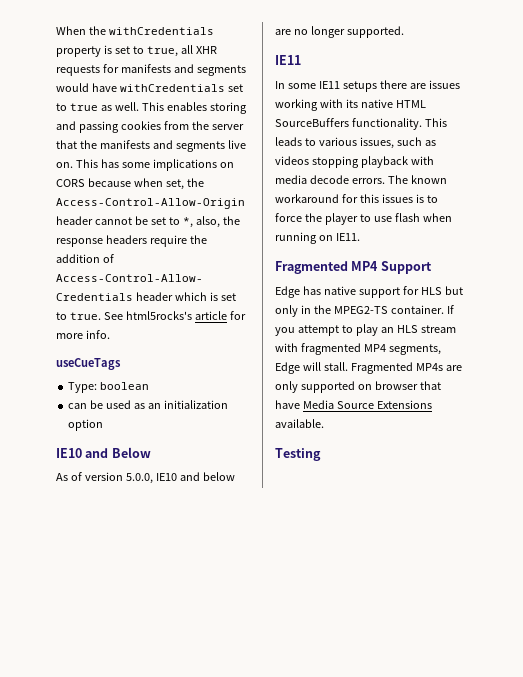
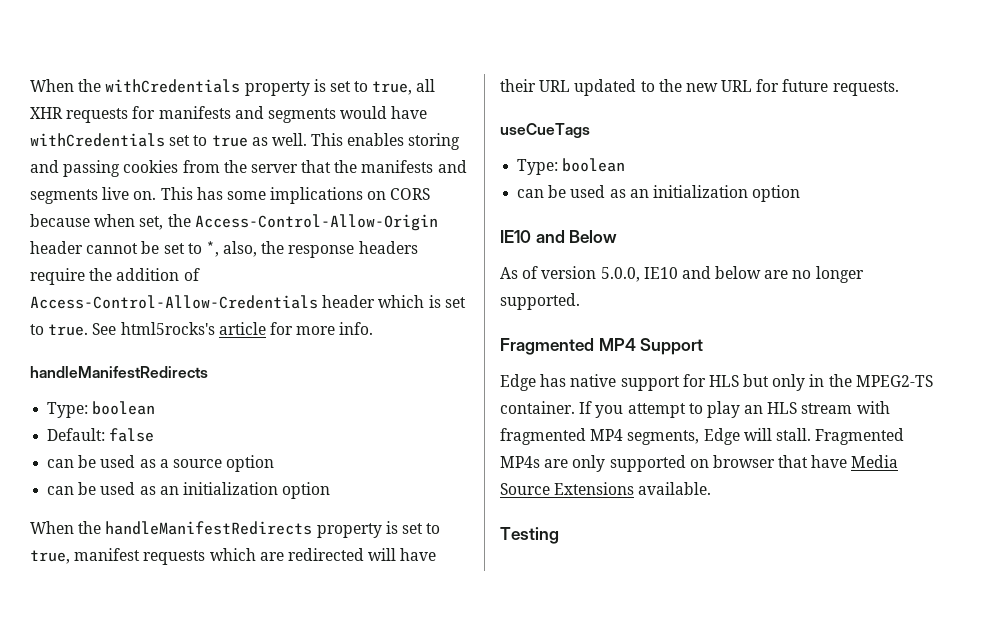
  See html5rocks's article for more info.
+ handleManifestRedirects
+ Type: boolean
+ Default: false
+ can be used as a source option
+ can be used as an initialization option
+ When the handleManifestRedirects property is set to true, manifest requests which are redirected will have their URL updated to the new URL for future requests.
  As of version 5.0.0, IE10 and below are no longer supported.
- IE11
- In some IE11 setups there are issues working with its native HTML SourceBuffers functionality. This leads to various issues, such as videos stopping playback with media decode errors. The known workaround for this issues is to force the player to use flash when running on IE11.

